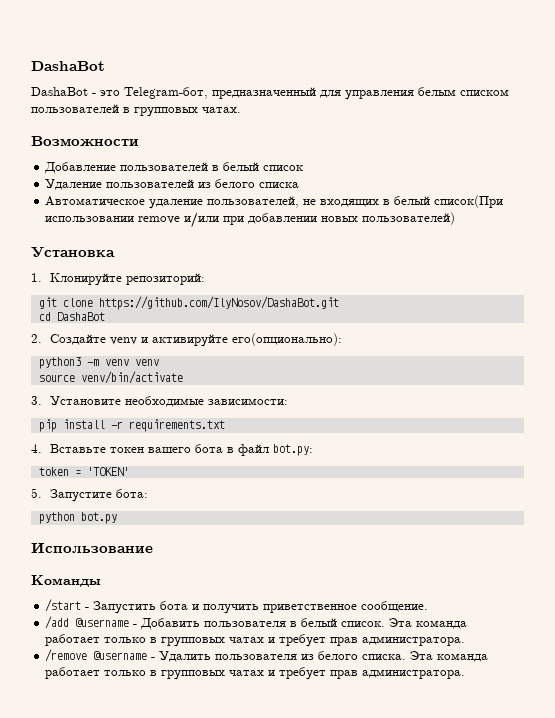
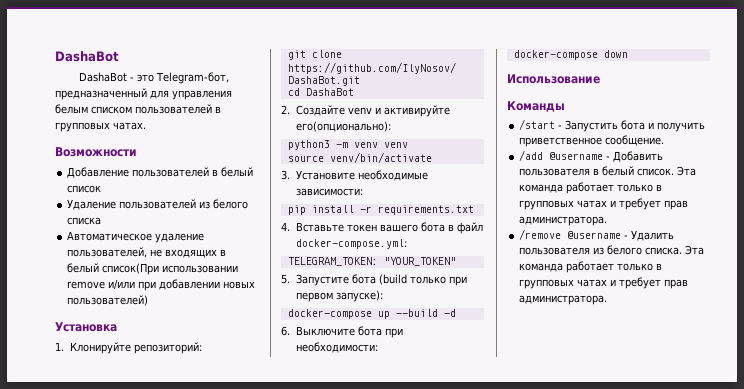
- 4. Вставьте токен вашего бота в файл bot.py:
- token = 'TOKEN'
- 5. Запустите бота:
- python bot.py
+ 4. Вставьте токен вашего бота в файл docker-compose.yml:
+ TELEGRAM_TOKEN: "YOUR_TOKEN"
+ 5. Запустите бота (build только при первом запуске):
+ docker-compose up --build -d
+ 6. Выключите бота при необходимости:
+ docker-compose down

